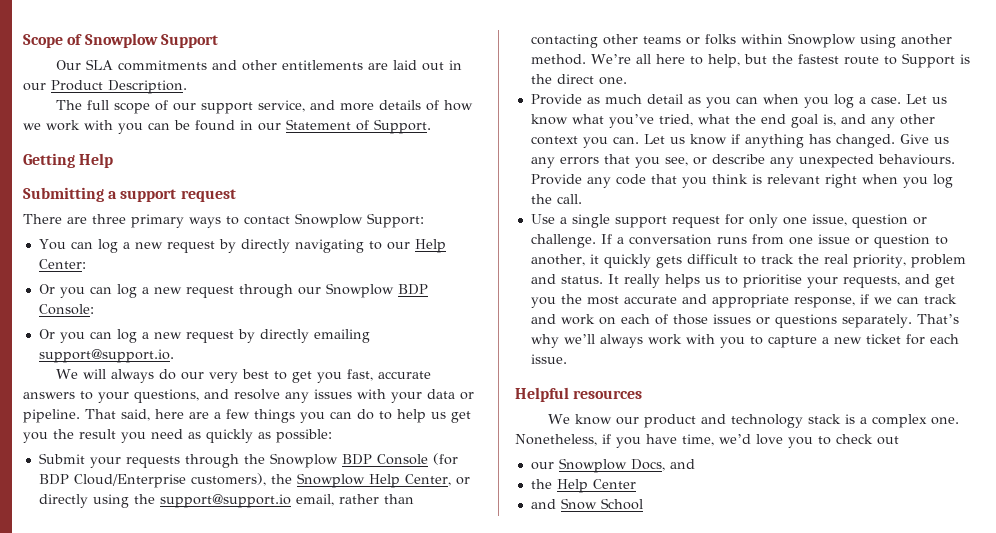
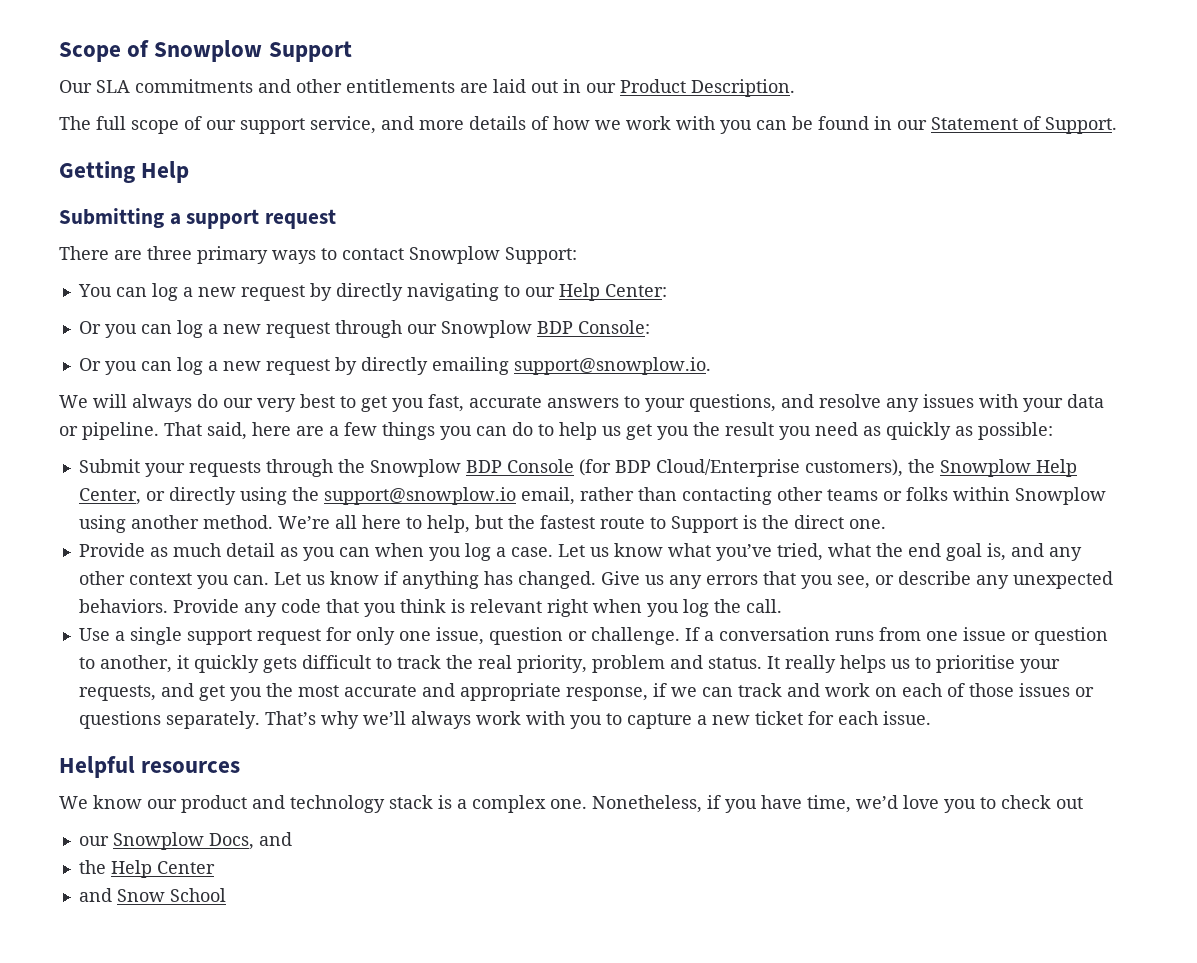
- Or you can log a new request by directly emailing support@support.io.
+ Or you can log a new request by directly emailing support@snowplow.io.
- Submit your requests through the Snowplow BDP Console (for BDP Cloud/Enterprise customers), the Snowplow Help Center, or directly using the support@support.io email, rather than contacting other teams or folks within Snowplow using another method.
+ Submit your requests through the Snowplow BDP Console (for BDP Cloud/Enterprise customers), the Snowplow Help Center, or directly using the support@snowplow.io email, rather than contacting other teams or folks within Snowplow using another method.
- Give us any errors that you see, or describe any unexpected behaviours.
+ Give us any errors that you see, or describe any unexpected behaviors.

